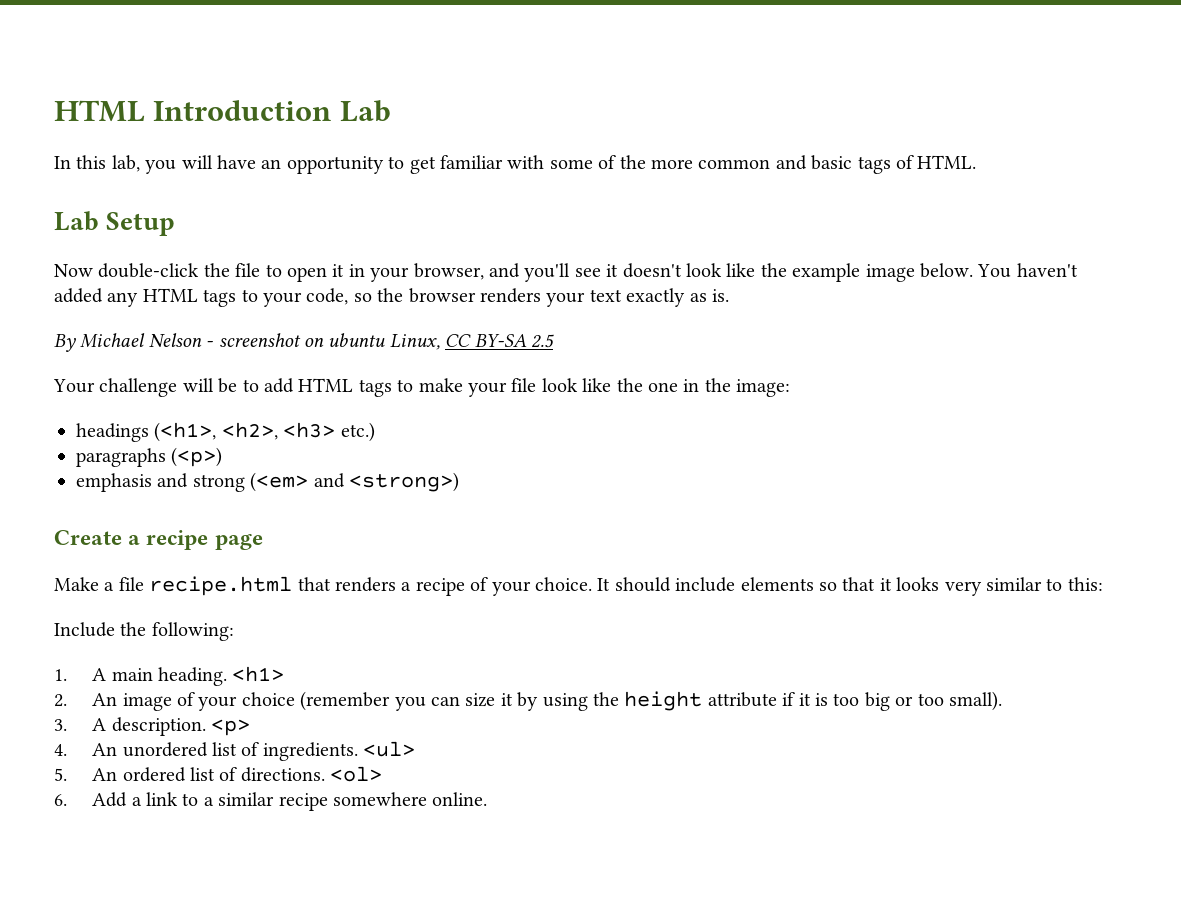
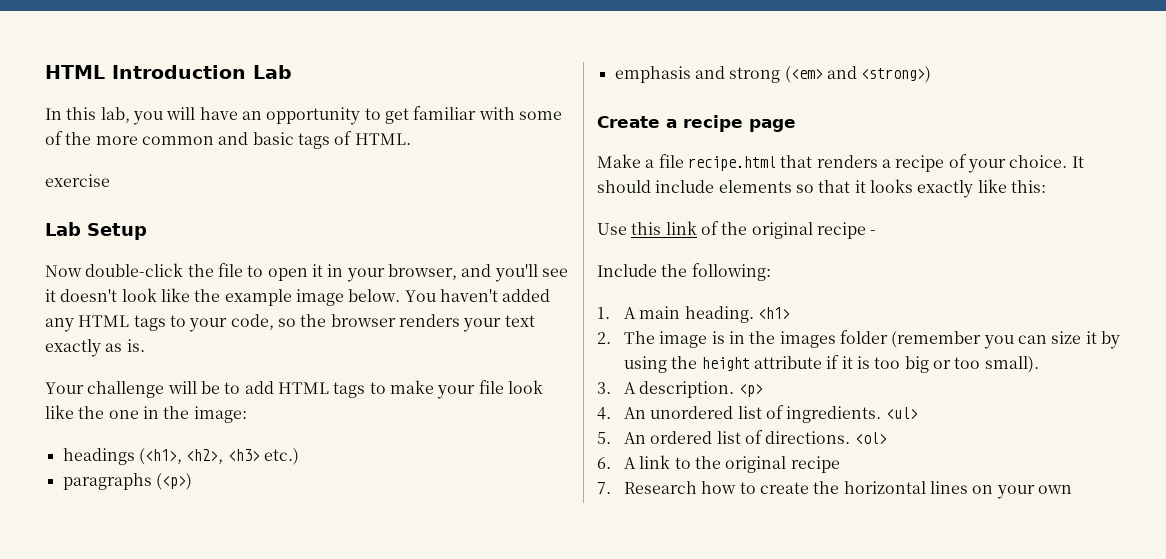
+ exercise
- By Michael Nelson - screenshot on ubuntu Linux, CC BY-SA 2.5
- It should include elements so that it looks very similar to this:
+ It should include elements so that it looks exactly like this:
+ Use this link of the original recipe -
- 2. An image of your choice (remember you can size it by using the height attribute if it is too big or too small).
+ 2. The image is in the images folder (remember you can size it by using the height attribute if it is too big or too small).
- 6. Add a link to a similar recipe somewhere online.
+ 6. A link to the original recipe
+ 7. Research how to create the horizontal lines on your own

